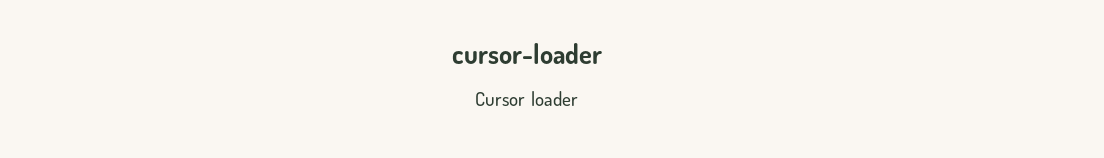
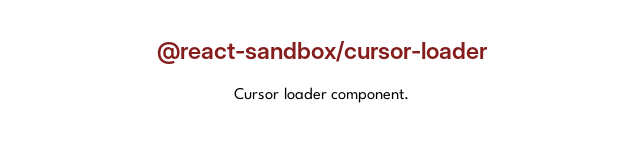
- cursor-loader
+ @react-sandbox/cursor-loader
- Cursor loader
+ Cursor loader component.

